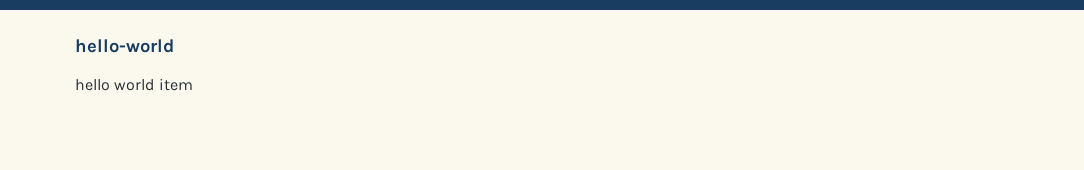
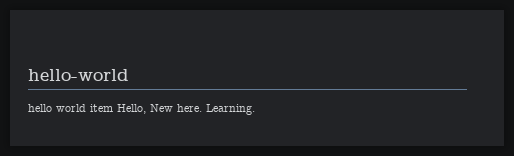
- hello world item
+ hello world item Hello, New here. Learning.

